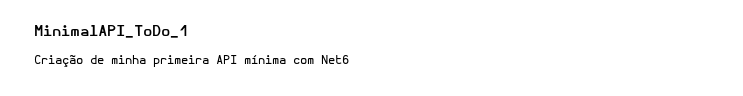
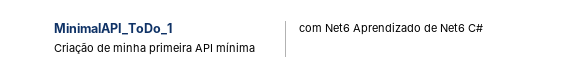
- Criação de minha primeira API mínima com Net6
+ Criação de minha primeira API mínima com Net6 Aprendizado de Net6 C#

